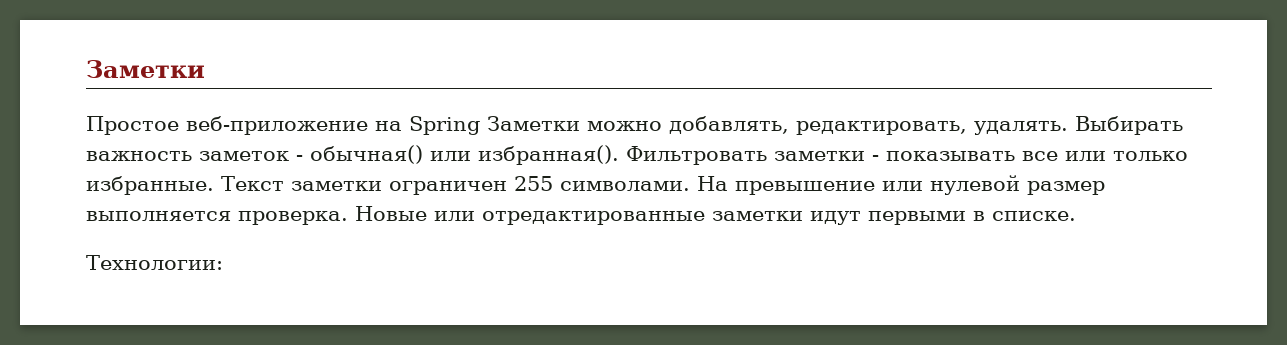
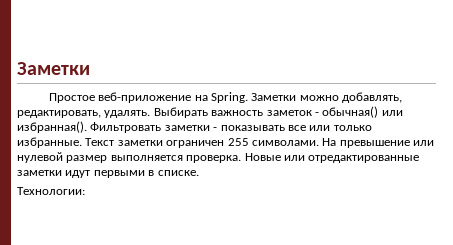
- Простое веб-приложение на Spring Заметки можно добавлять, редактировать, удалять.
+ Простое веб-приложение на Spring. Заметки можно добавлять, редактировать, удалять.

